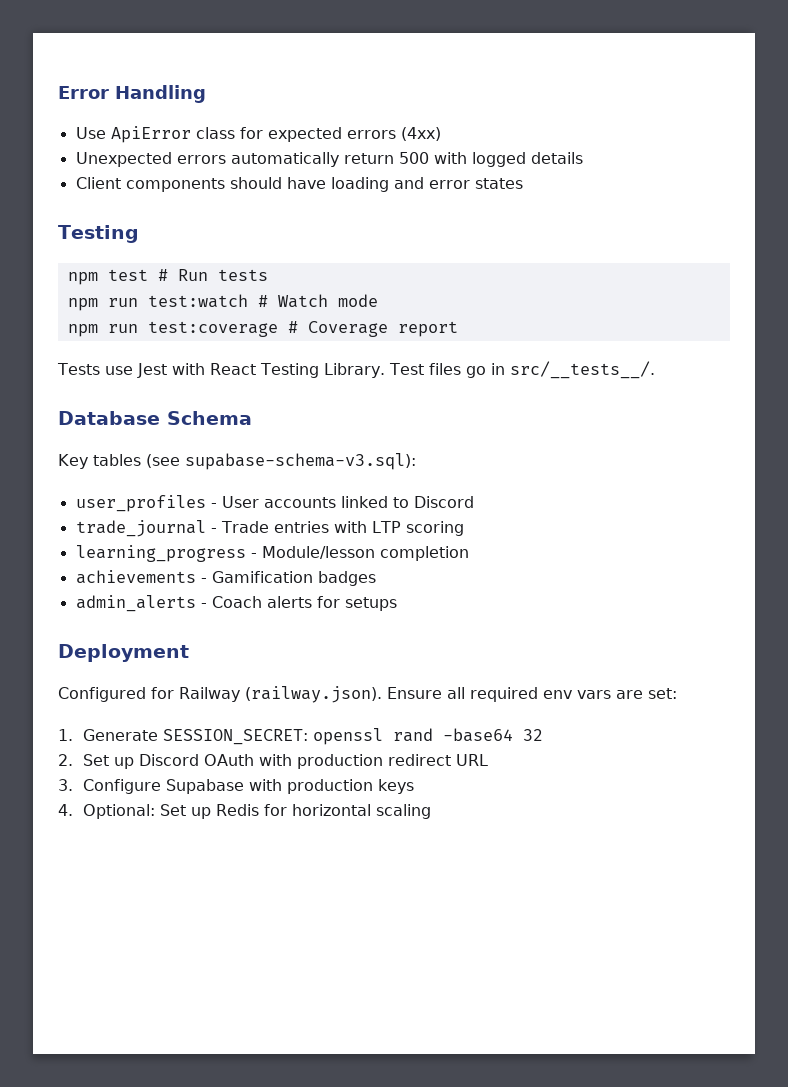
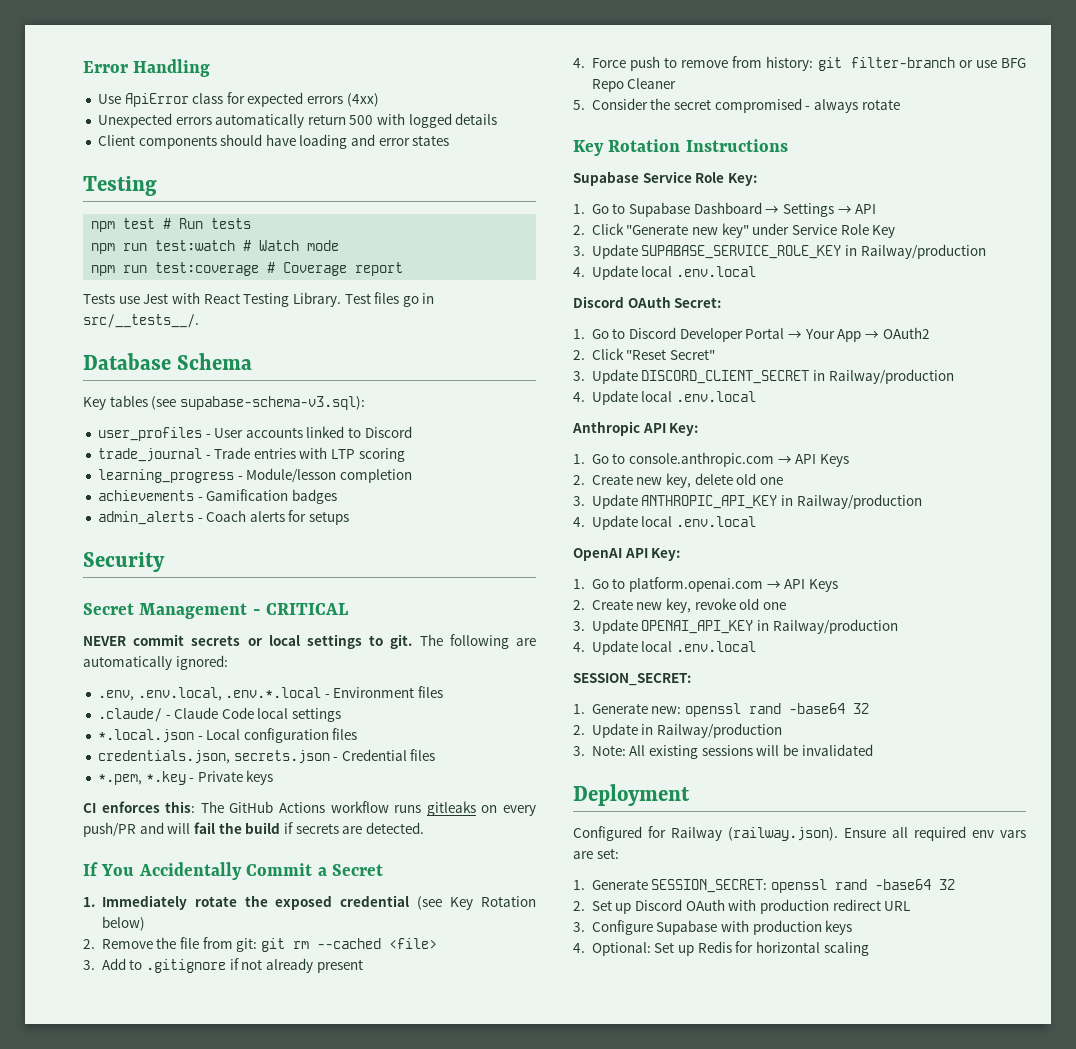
+ Security
+ Secret Management - CRITICAL
+ NEVER commit secrets or local settings to git. The following are automatically ignored:
+ .env, .env.local, .env.*.local - Environment files
+ .claude/ - Claude Code local settings
+ *.local.json - Local configuration files
+ credentials.json, secrets.json - Credential files
+ *.pem, *.key - Private keys
+ CI enforces this: The GitHub Actions workflow runs gitleaks on every push/PR and will fail the build if secrets are detected.
+ If You Accidentally Commit a Secret
+ 1. Immediately rotate the exposed credential (see Key Rotation below)
+ 2. Remove the file from git: git rm --cached <file>
+ 3. Add to .gitignore if not already present
+ 4. Force push to remove from history: git filter-branch or use BFG Repo Cleaner
+ 5. Consider the secret compromised - always rotate
+ Key Rotation Instructions
+ Supabase Service Role Key:
+ 1. Go to Supabase Dashboard → Settings → API
+ 2. Click "Generate new key" under Service Role Key
+ 3. Update SUPABASE_SERVICE_ROLE_KEY in Railway/production
+ 4. Update local .env.local
+ Discord OAuth Secret:
+ 1. Go to Discord Developer Portal → Your App → OAuth2
+ 2. Click "Reset Secret"
+ 3. Update DISCORD_CLIENT_SECRET in Railway/production
+ 4. Update local .env.local
+ Anthropic API Key:
+ 1. Go to console.anthropic.com → API Keys
+ 2. Create new key, delete old one
+ 3. Update ANTHROPIC_API_KEY in Railway/production
+ 4. Update local .env.local
+ OpenAI API Key:
+ 1. Go to platform.openai.com → API Keys
+ 2. Create new key, revoke old one
+ 3. Update OPENAI_API_KEY in Railway/production
+ 4. Update local .env.local
+ SESSION_SECRET:
+ 1. Generate new: openssl rand -base64 32
+ 2. Update in Railway/production
+ 3. Note: All existing sessions will be invalidated

